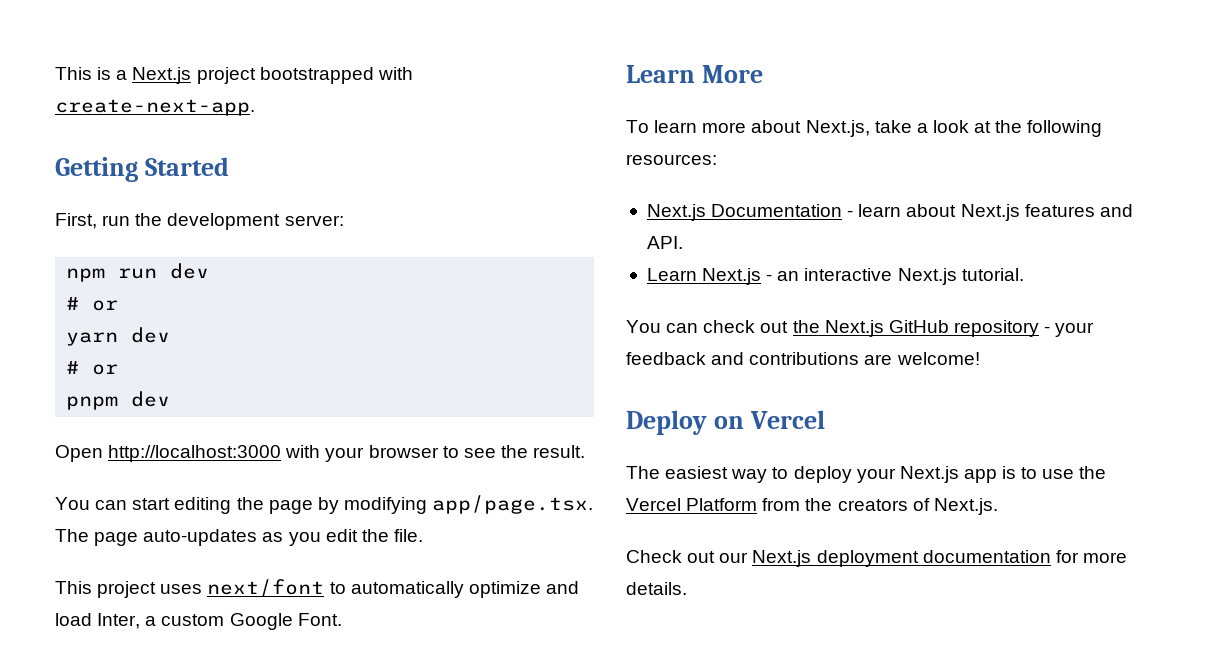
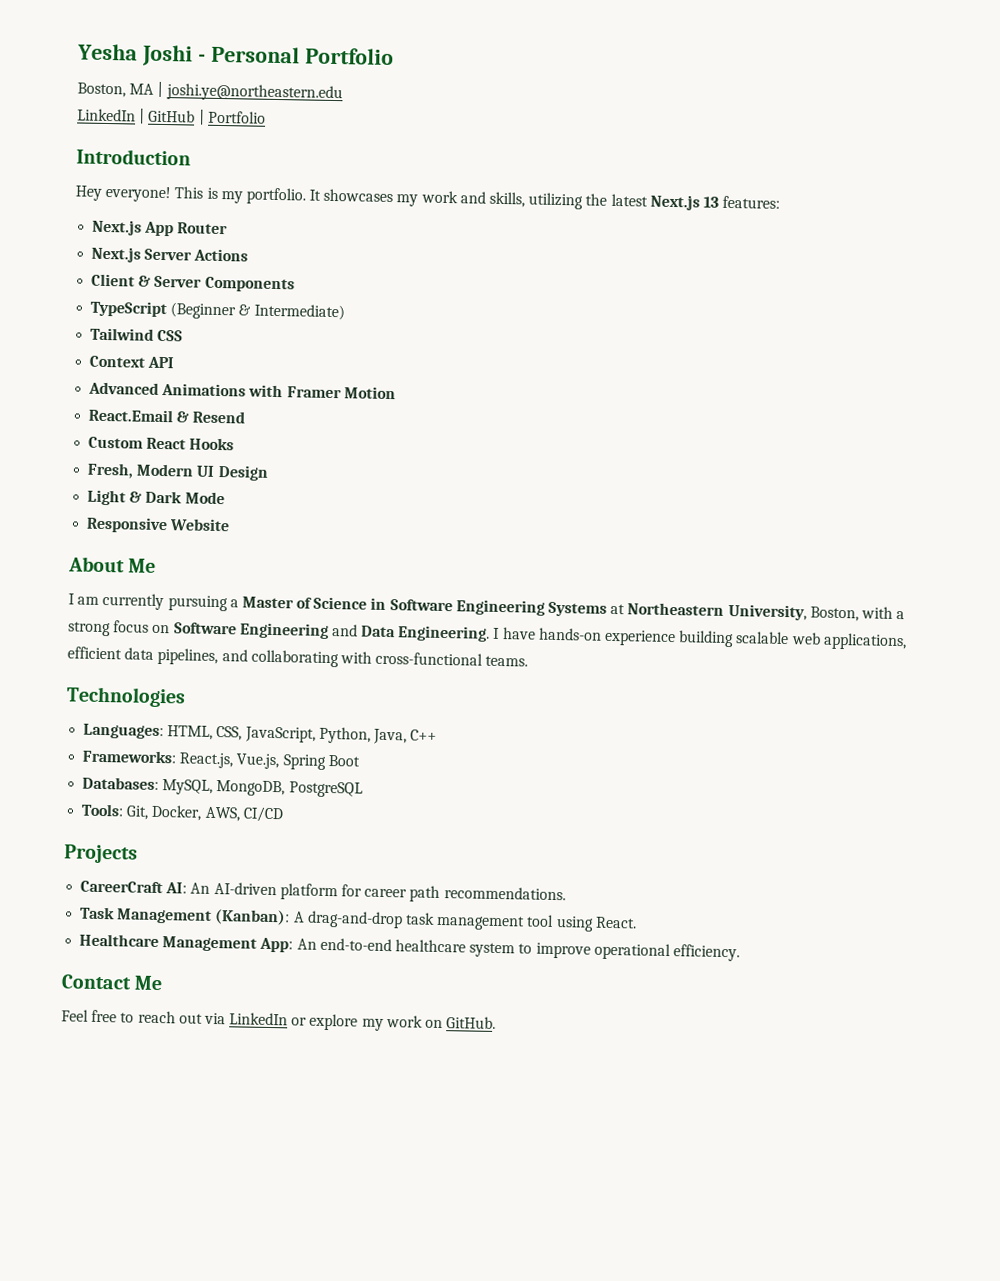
- This is a Next.js project bootstrapped with create-next-app.
- Getting Started
- First, run the development server:
- npm run dev
- # or
- yarn dev
- # or
- pnpm dev
- Open http://localhost:3000 with your browser to see the result.
- You can start editing the page by modifying app/page.tsx. The page auto-updates as you edit the file.
- This project uses next/font to automatically optimize and load Inter, a custom Google Font.
- Learn More
- To learn more about Next.js, take a look at the following resources:
- Next.js Documentation - learn about Next.js features and API.
- Learn Next.js - an interactive Next.js tutorial.
- You can check out the Next.js GitHub repository - your feedback and contributions are welcome!
- Deploy on Vercel
- The easiest way to deploy your Next.js app is to use the Vercel Platform from the creators of Next.js.
- Check out our Next.js deployment documentation for more details.
+ Yesha Joshi - Personal Portfolio
+ Boston, MA | joshi.ye@northeastern.edu
+ LinkedIn | GitHub | Portfolio
+ Introduction
+ Hey everyone! This is my portfolio. It showcases my work and skills, utilizing the latest Next.js 13 features:
+ Next.js App Router
+ Next.js Server Actions
+ Client & Server Components
+ TypeScript (Beginner & Intermediate)
+ Tailwind CSS
+ Context API
+ Advanced Animations with Framer Motion
+ React.Email & Resend
+ Custom React Hooks
+ Fresh, Modern UI Design
+ Light & Dark Mode
+ Responsive Website
+ About Me
+ I am currently pursuing a Master of Science in Software Engineering Systems at Northeastern University, Boston, with a strong focus on Software Engineering and Data Engineering. I have hands-on experience building scalable web applications, efficient data pipelines, and collaborating with cross-functional teams.
+ Technologies
+ Languages: HTML, CSS, JavaScript, Python, Java, C++
+ Frameworks: React.js, Vue.js, Spring Boot
+ Databases: MySQL, MongoDB, PostgreSQL
+ Tools: Git, Docker, AWS, CI/CD
+ Projects
+ CareerCraft AI: An AI-driven platform for career path recommendations.
+ Task Management (Kanban): A drag-and-drop task management tool using React.
+ Healthcare Management App: An end-to-end healthcare system to improve operational efficiency.
+ Contact Me
+ Feel free to reach out via LinkedIn or explore my work on GitHub.

